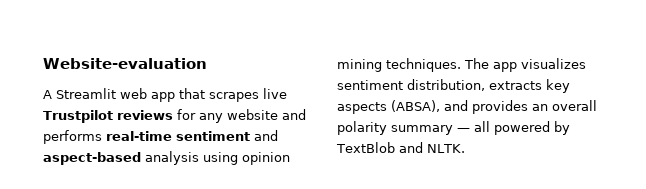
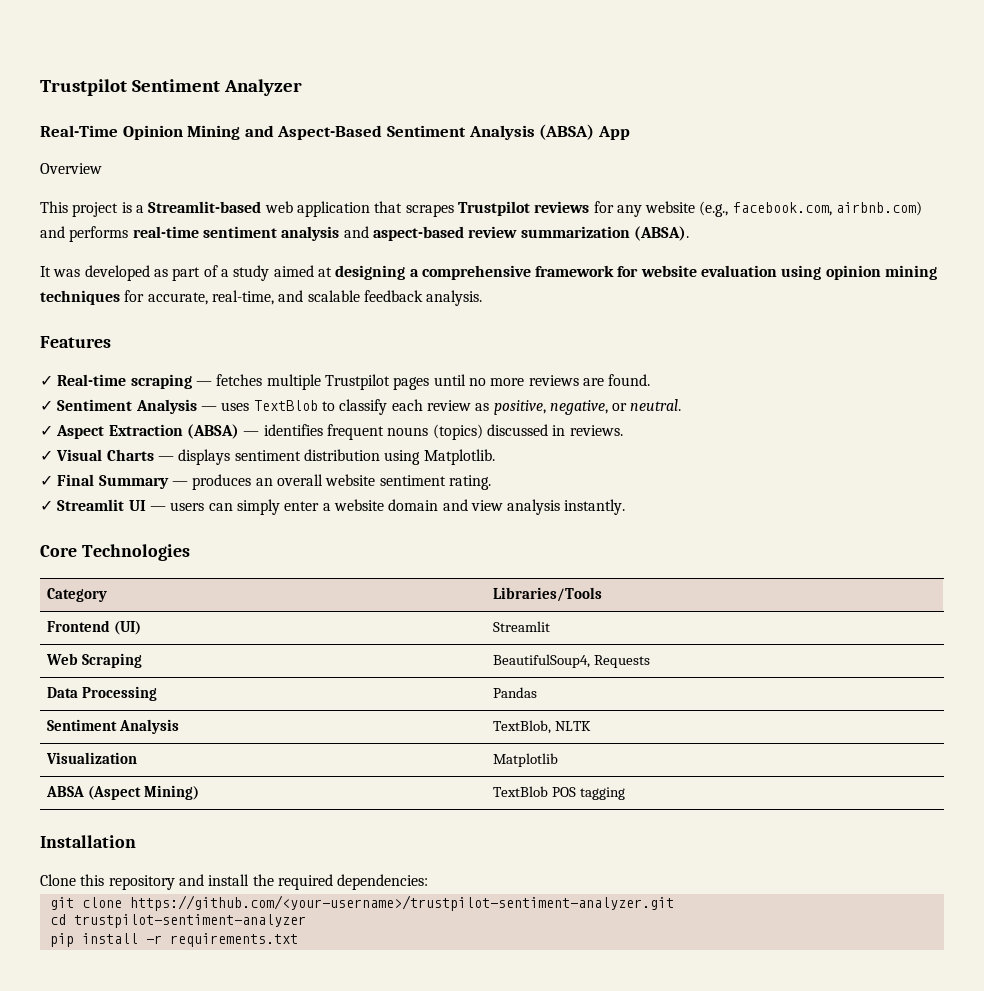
- Website-evaluation
- A Streamlit web app that scrapes live Trustpilot reviews for any website and performs real-time sentiment and aspect-based analysis using opinion mining techniques. The app visualizes sentiment distribution, extracts key aspects (ABSA), and provides an overall polarity summary — all powered by TextBlob and NLTK.
+ Trustpilot Sentiment Analyzer
+ Real-Time Opinion Mining and Aspect-Based Sentiment Analysis (ABSA) App
+ Overview
+ This project is a Streamlit-based web application that scrapes Trustpilot reviews for any website (e.g., facebook.com, airbnb.com) and performs real-time sentiment analysis and aspect-based review summarization (ABSA).
+ It was developed as part of a study aimed at designing a comprehensive framework for website evaluation using opinion mining techniques for accurate, real-time, and scalable feedback analysis.
+ Features
+ ✓ Real-time scraping — fetches multiple Trustpilot pages until no more reviews are found.
+ ✓ Sentiment Analysis — uses TextBlob to classify each review as positive, negative, or neutral.
+ ✓ Aspect Extraction (ABSA) — identifies frequent nouns (topics) discussed in reviews.
+ ✓ Visual Charts — displays sentiment distribution using Matplotlib.
+ ✓ Final Summary — produces an overall website sentiment rating.
+ ✓ Streamlit UI — users can simply enter a website domain and view analysis instantly.
+ Core Technologies
+ Category | Libraries/Tools
+ Frontend (UI) | Streamlit
+ Web Scraping | BeautifulSoup4, Requests
+ Data Processing | Pandas
+ Sentiment Analysis | TextBlob, NLTK
+ Visualization | Matplotlib
+ ABSA (Aspect Mining) | TextBlob POS tagging
+ Installation
+ Clone this repository and install the required dependencies:
+ git clone https://github.com/<your-username>/trustpilot-sentiment-analyzer.git
+ cd trustpilot-sentiment-analyzer
+ pip install -r requirements.txt

